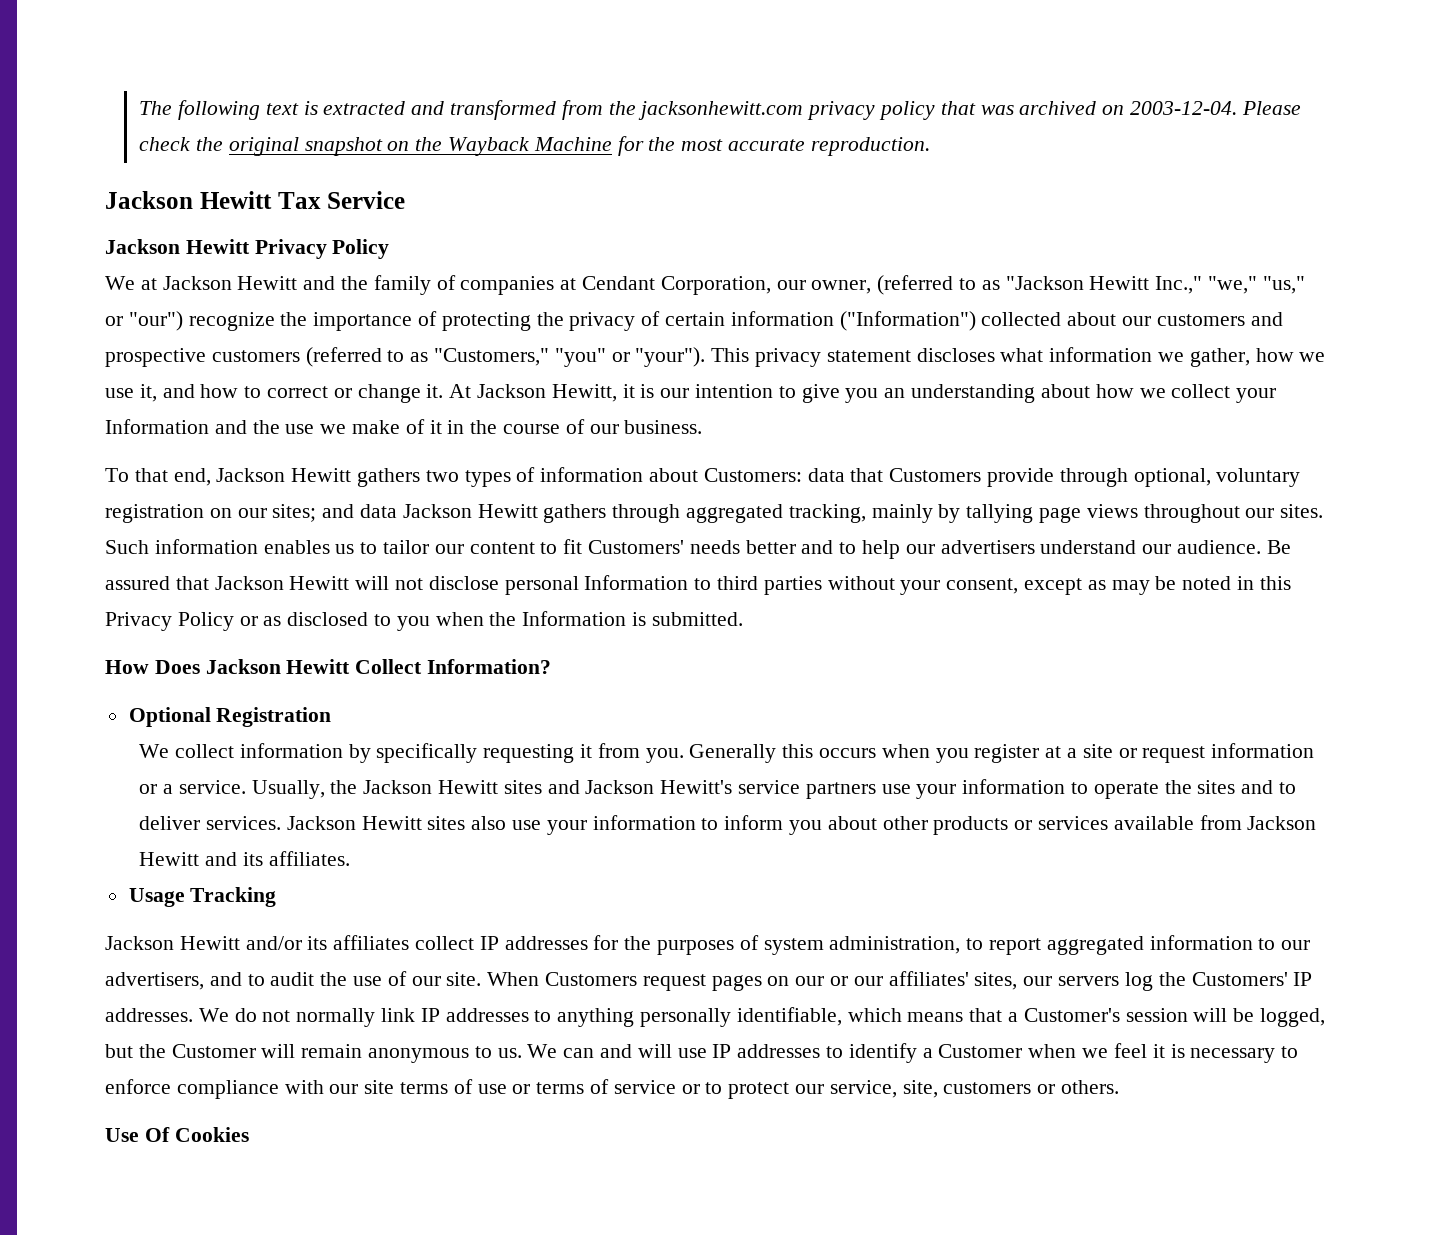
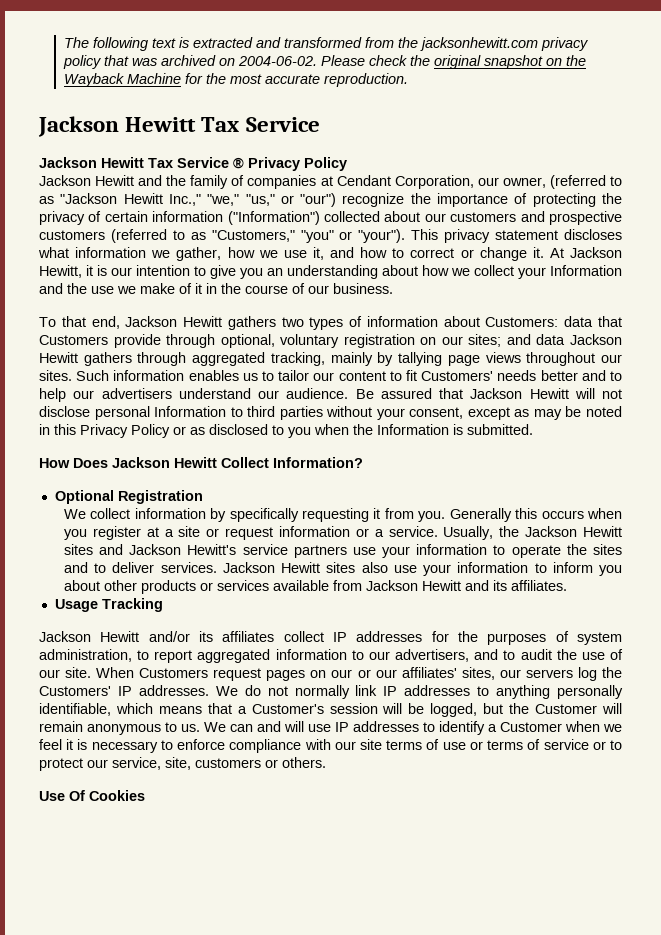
- The following text is extracted and transformed from the jacksonhewitt.com privacy policy that was archived on 2003-12-04.
+ The following text is extracted and transformed from the jacksonhewitt.com privacy policy that was archived on 2004-06-02.
- Jackson Hewitt Privacy Policy
+ Jackson Hewitt Tax Service ® Privacy Policy
- We at Jackson Hewitt and the family of companies at Cendant Corporation, our owner, (referred to as "Jackson Hewitt Inc.," "we," "us," or "our") recognize the importance of protecting the privacy of certain information ("Information") collected about our customers and prospective customers (referred to as "Customers," "you" or "your").
+ Jackson Hewitt and the family of companies at Cendant Corporation, our owner, (referred to as "Jackson Hewitt Inc.," "we," "us," or "our") recognize the importance of protecting the privacy of certain information ("Information") collected about our customers and prospective customers (referred to as "Customers," "you" or "your").

